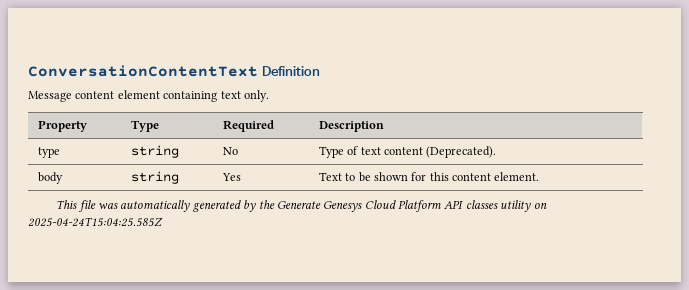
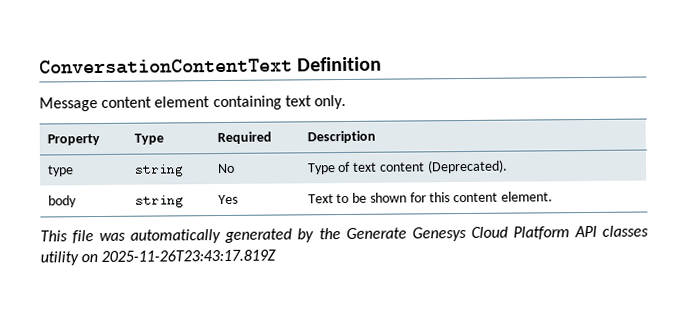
- This file was automatically generated by the Generate Genesys Cloud Platform API classes utility on 2025-04-24T15:04:25.585Z
+ This file was automatically generated by the Generate Genesys Cloud Platform API classes utility on 2025-11-26T23:43:17.819Z

